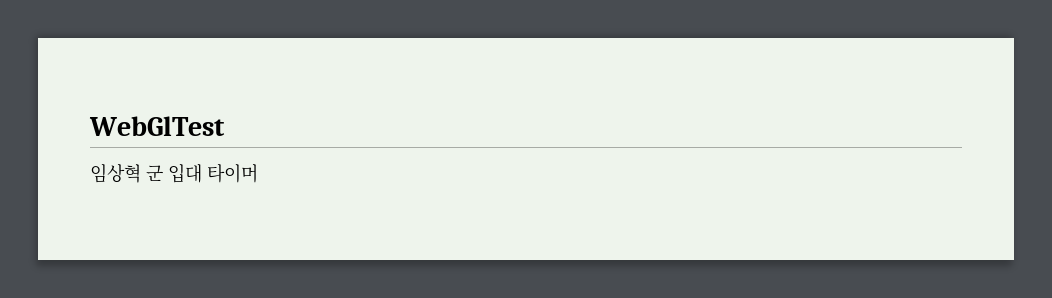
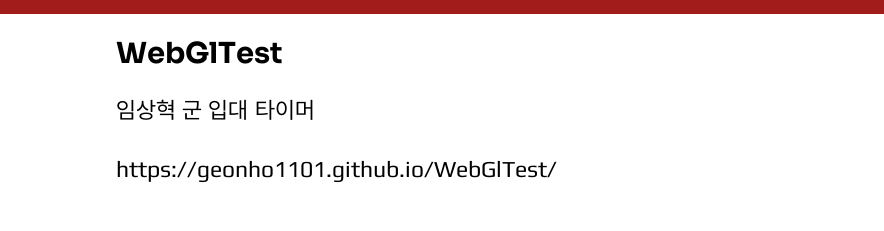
+ https://geonho1101.github.io/WebGlTest/

